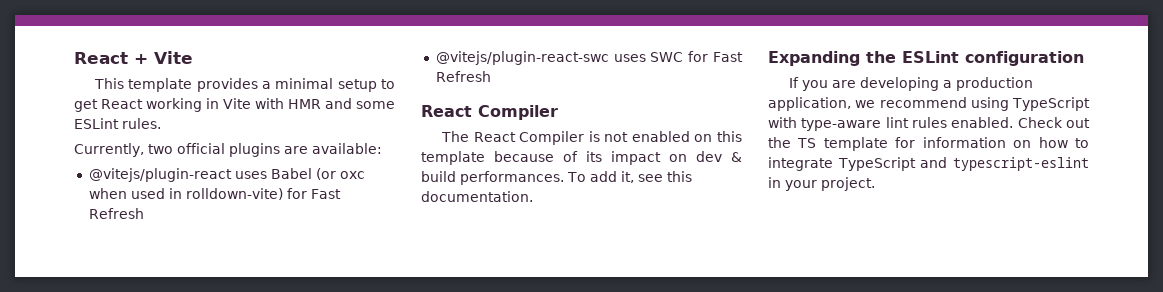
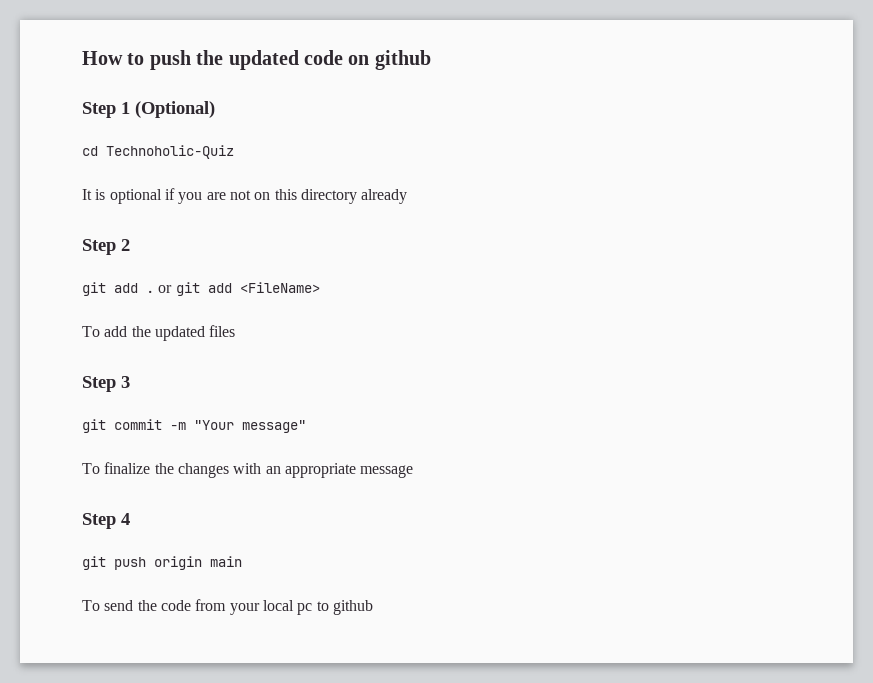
- React + Vite
- This template provides a minimal setup to get React working in Vite with HMR and some ESLint rules.
- Currently, two official plugins are available:
- @vitejs/plugin-react uses Babel (or oxc when used in rolldown-vite) for Fast Refresh
- @vitejs/plugin-react-swc uses SWC for Fast Refresh
- React Compiler
- The React Compiler is not enabled on this template because of its impact on dev & build performances. To add it, see this documentation.
- Expanding the ESLint configuration
- If you are developing a production application, we recommend using TypeScript with type-aware lint rules enabled. Check out the TS template for information on how to integrate TypeScript and typescript-eslint in your project.
+ How to push the updated code on github
+ Step 1 (Optional)
+ cd Technoholic-Quiz
+ It is optional if you are not on this directory already
+ Step 2
+ git add . or git add <FileName>
+ To add the updated files
+ Step 3
+ git commit -m "Your message"
+ To finalize the changes with an appropriate message
+ Step 4
+ git push origin main
+ To send the code from your local pc to github

